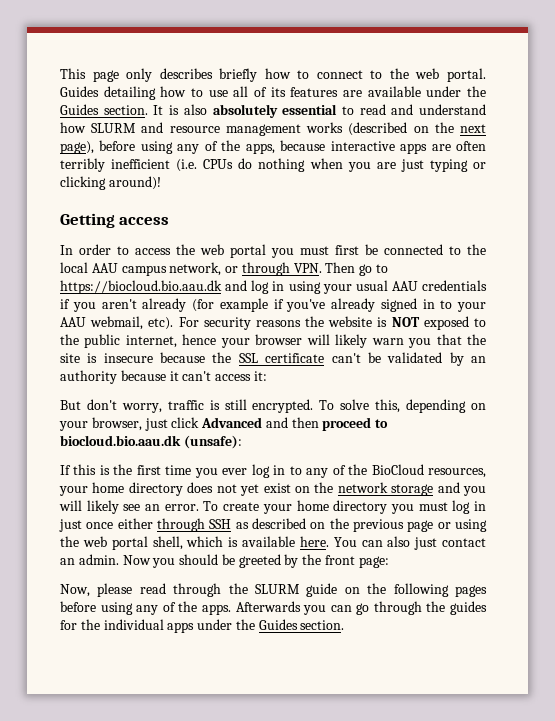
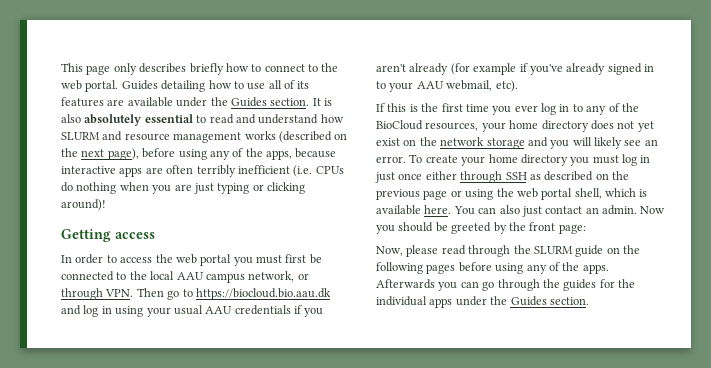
- For security reasons the website is NOT exposed to the public internet, hence your browser will likely warn you that the site is insecure because the SSL certificate can't be validated by an authority because it can't access it:
- But don't worry, traffic is still encrypted. To solve this, depending on your browser, just click Advanced and then proceed to biocloud.bio.aau.dk (unsafe):

